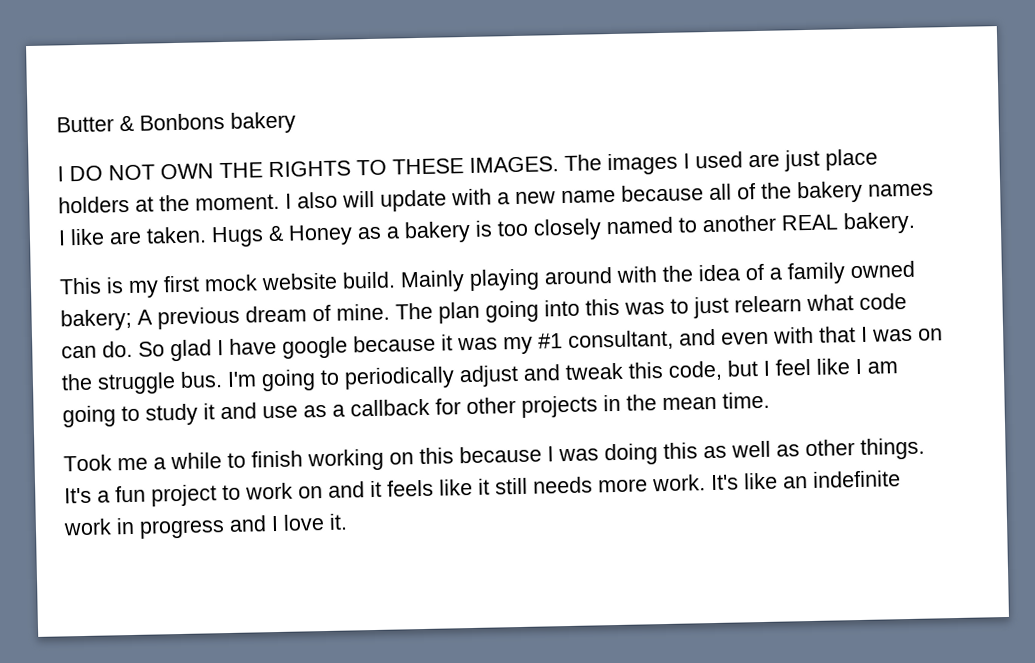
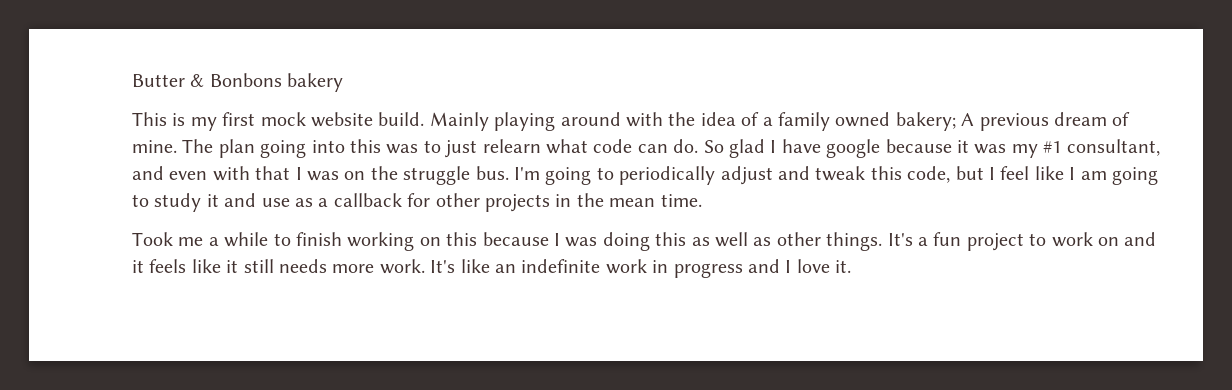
- I DO NOT OWN THE RIGHTS TO THESE IMAGES. The images I used are just place holders at the moment. I also will update with a new name because all of the bakery names I like are taken. Hugs & Honey as a bakery is too closely named to another REAL bakery.

